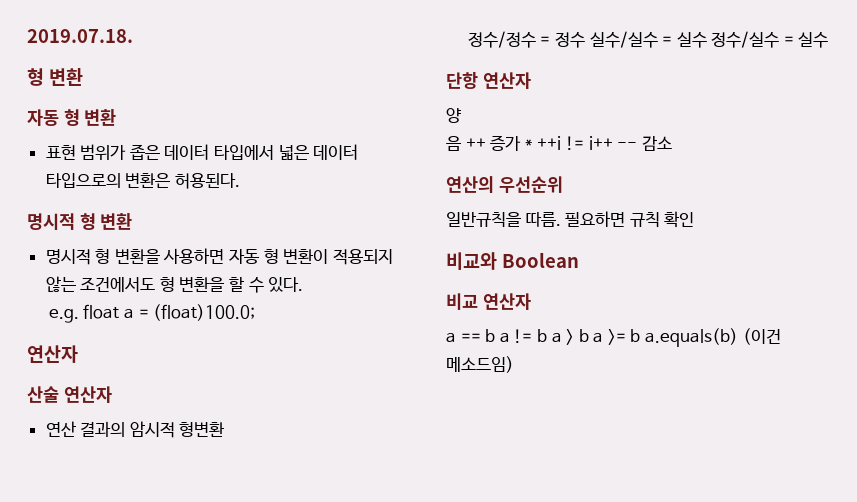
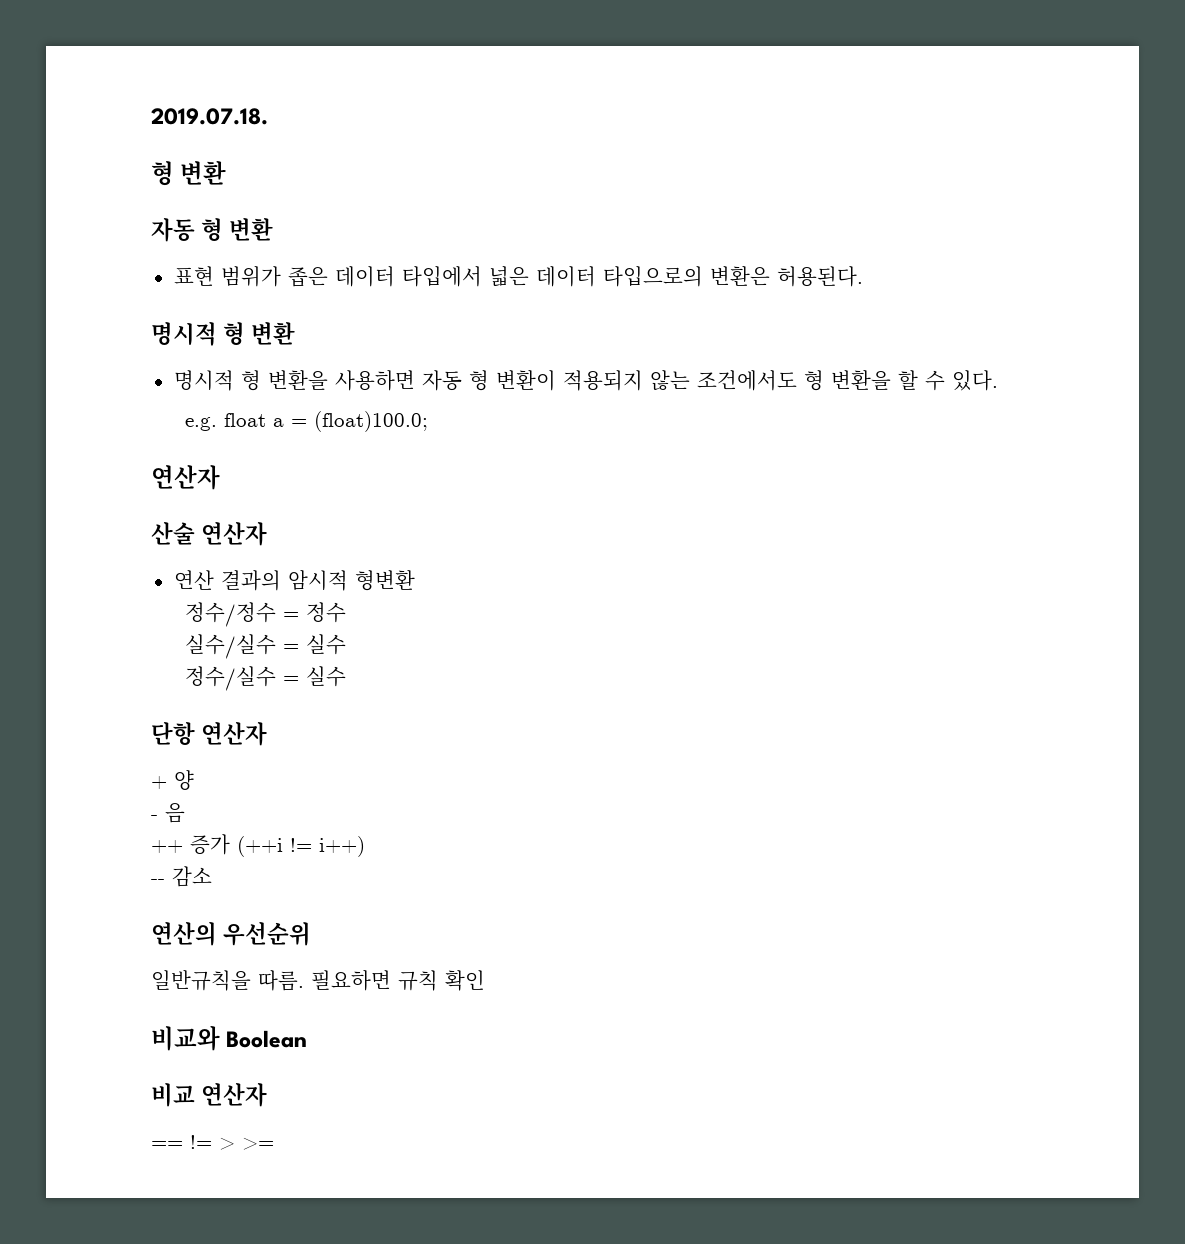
- 정수/정수 = 정수 실수/실수 = 실수 정수/실수 = 실수
+ 정수/정수 = 정수
+ 실수/실수 = 실수
+ 정수/실수 = 실수
- 양
+ + 양
- 음 ++ 증가 * ++i != i++ -- 감소
+ - 음
+ ++ 증가 (++i != i++)
+ -- 감소
- a == b a != b a > b a >= b a.equals(b) (이건 메소드임)
+ == != > >=

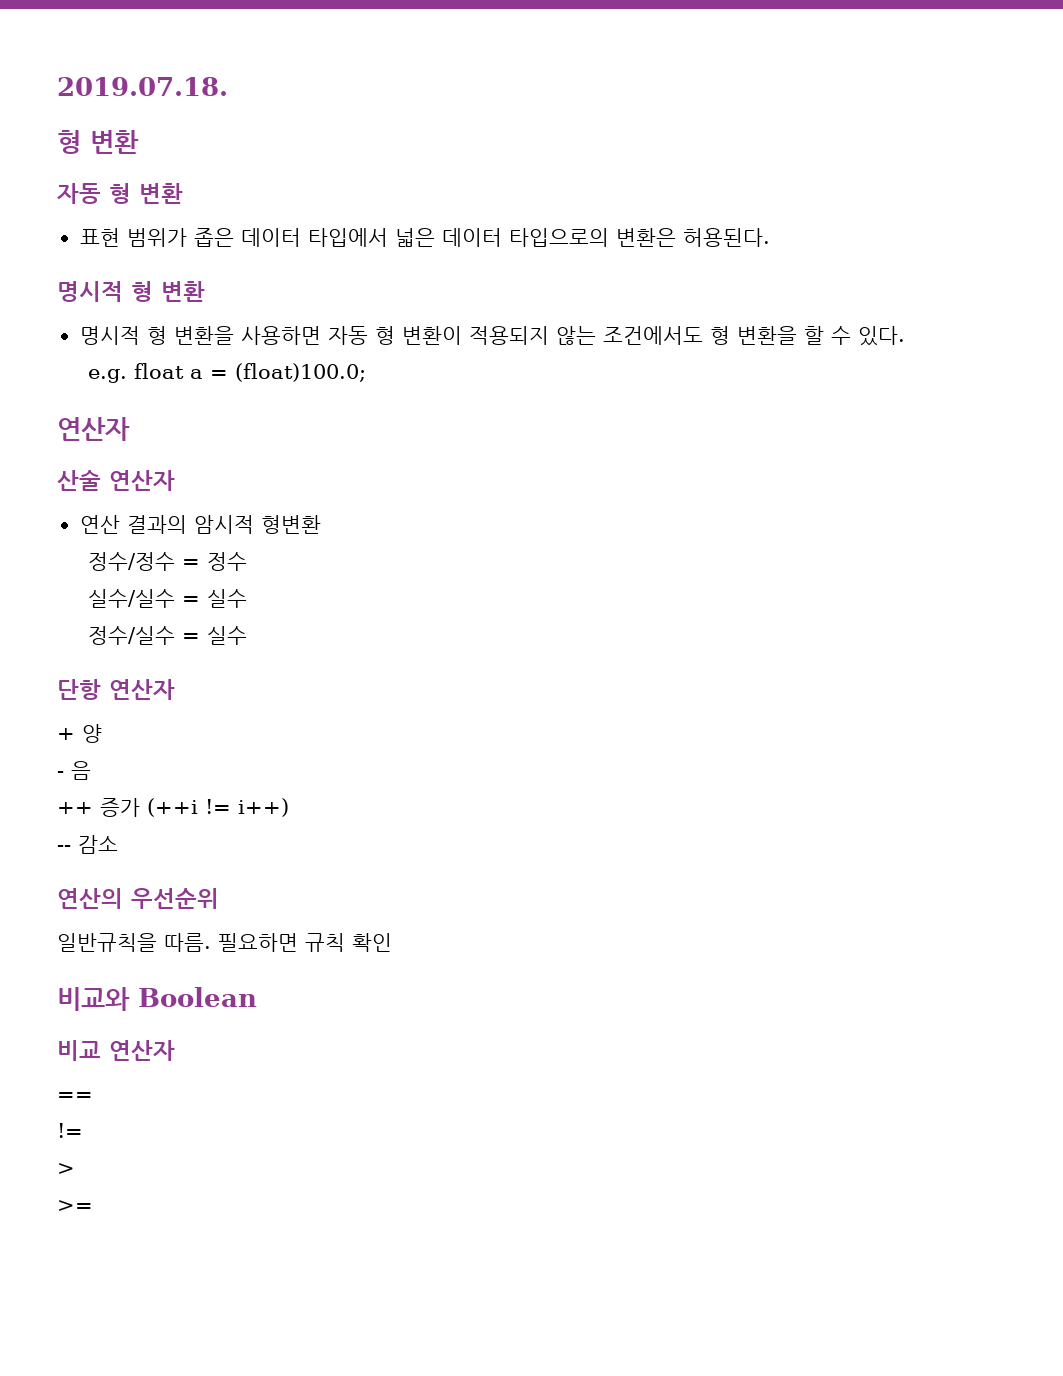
- == != > >=
+ ==
+ !=
+ >
+ >=

